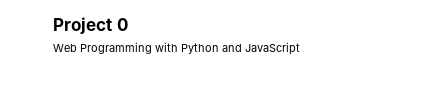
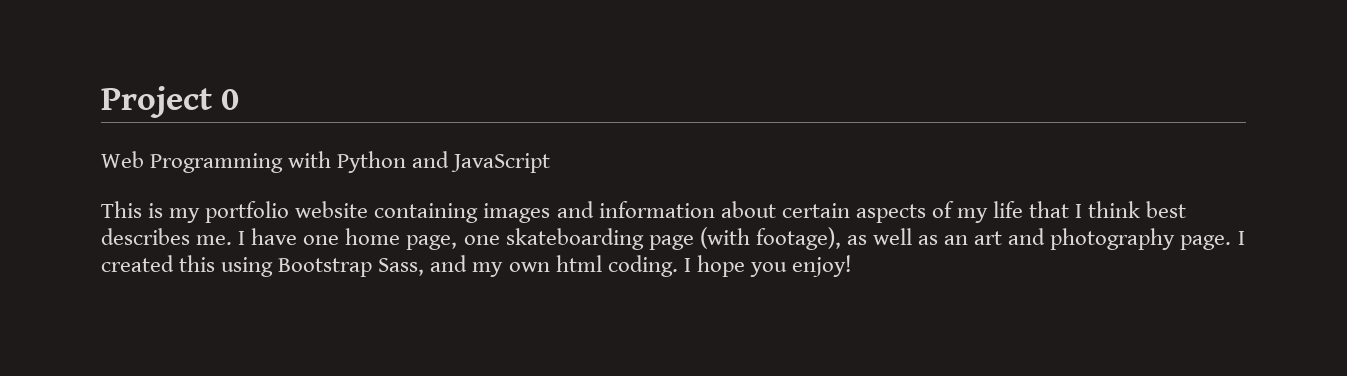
+ This is my portfolio website containing images and information about certain aspects of my life that I think best describes me. I have one home page, one skateboarding page (with footage), as well as an art and photography page. I created this using Bootstrap Sass, and my own html coding. I hope you enjoy!

